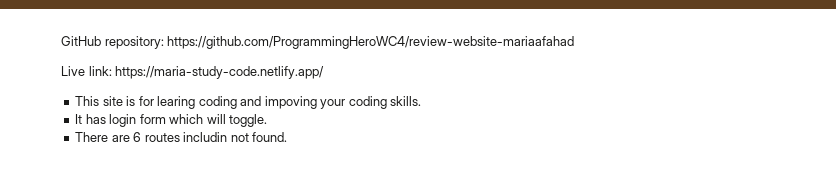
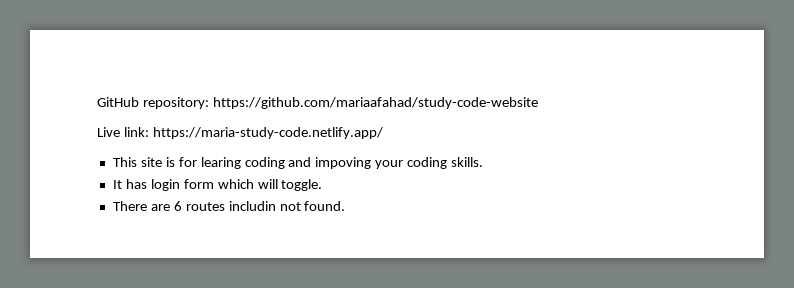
- GitHub repository: https://github.com/ProgrammingHeroWC4/review-website-mariaafahad
+ GitHub repository: https://github.com/mariaafahad/study-code-website

